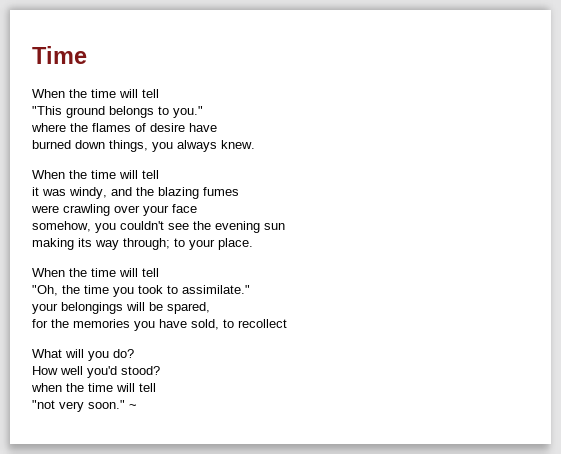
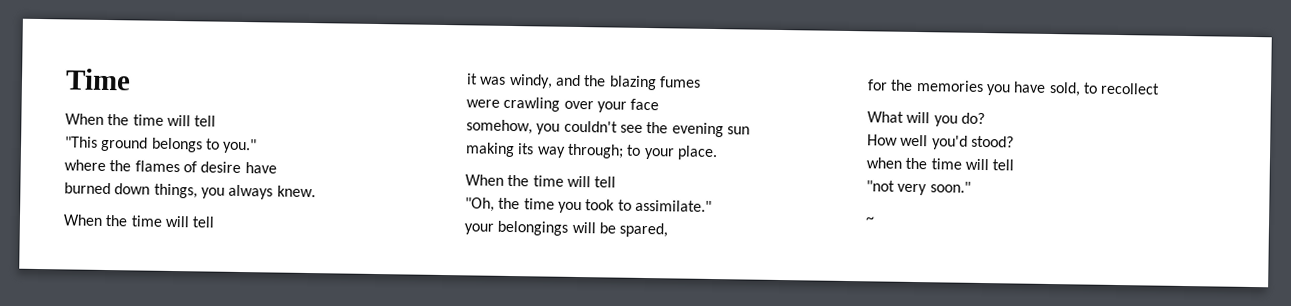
- "not very soon." ~
+ "not very soon."
+ ~

